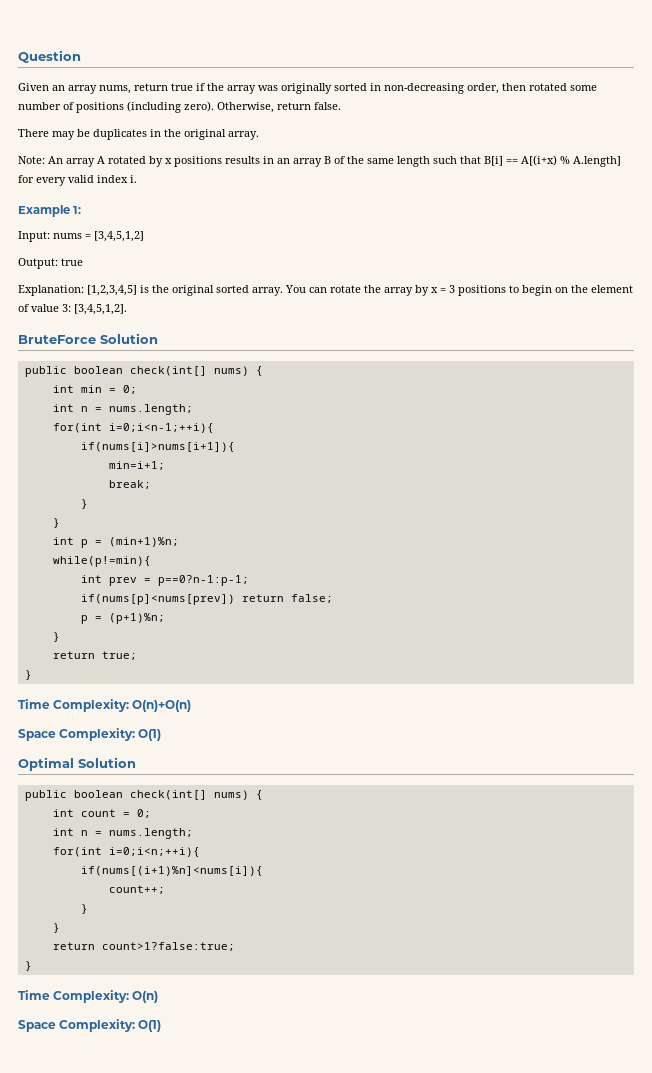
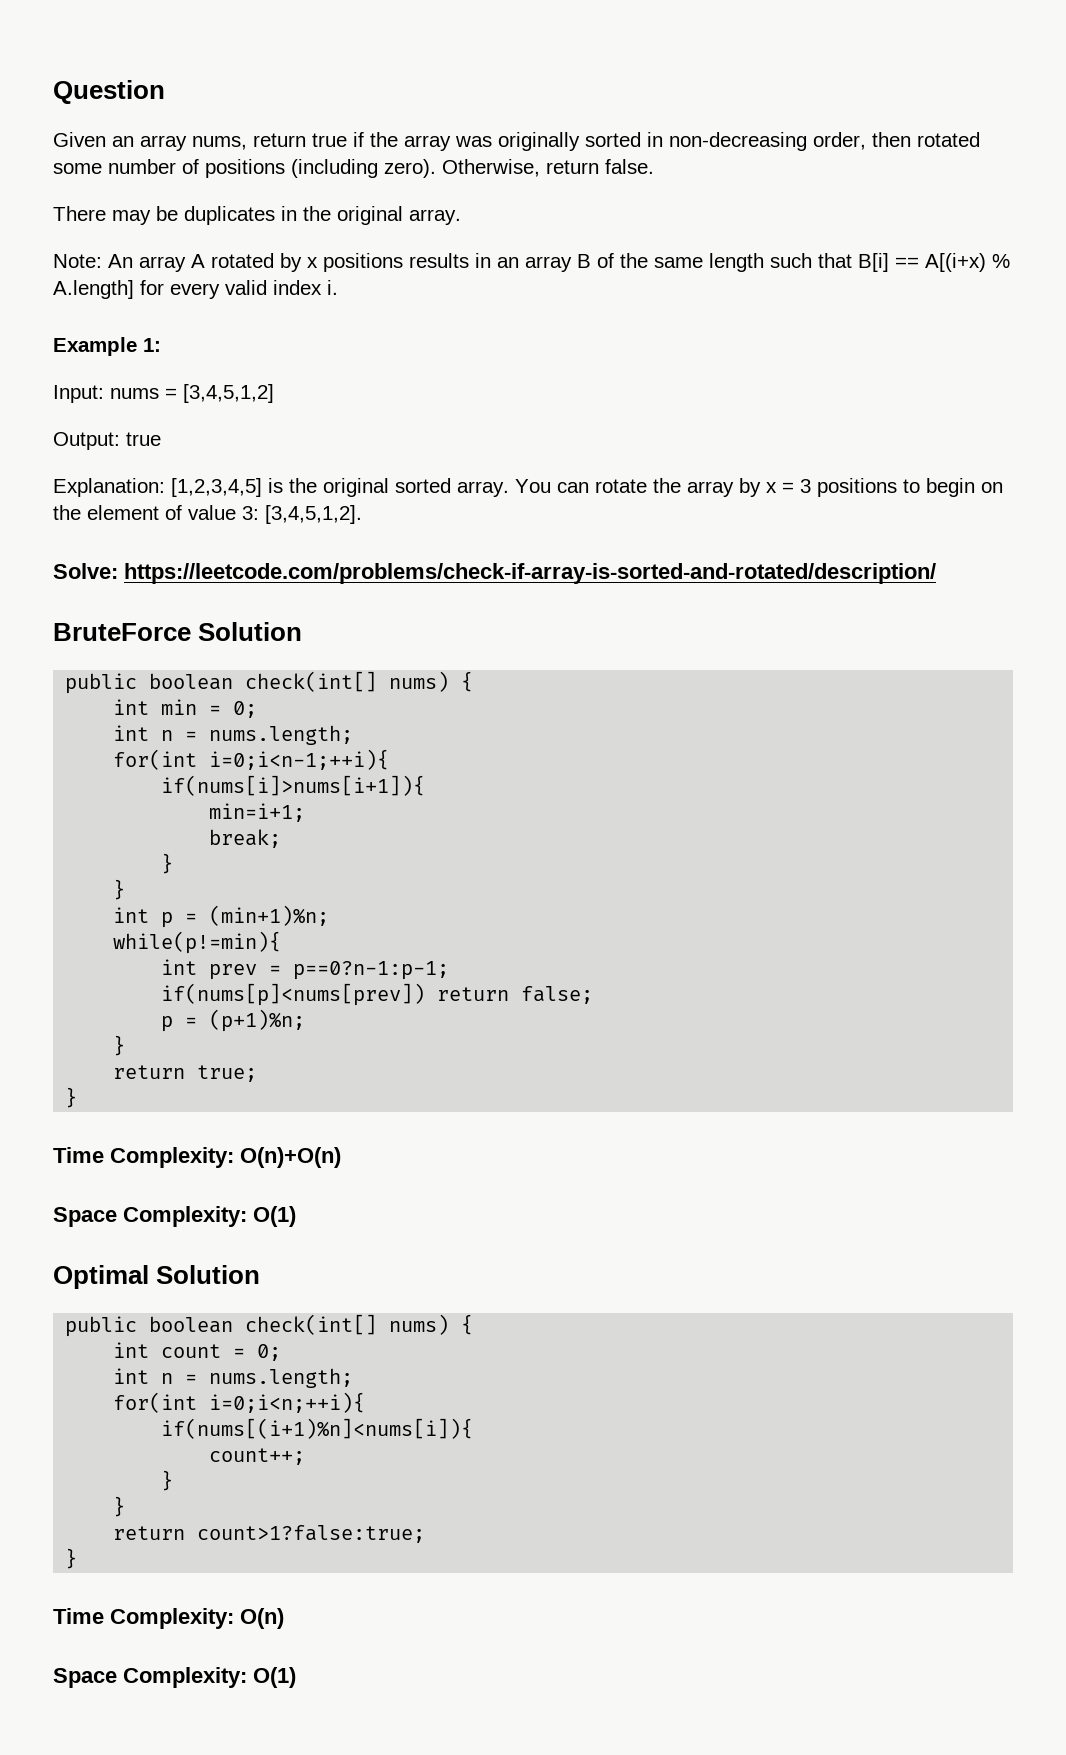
+ Solve: https://leetcode.com/problems/check-if-array-is-sorted-and-rotated/description/

